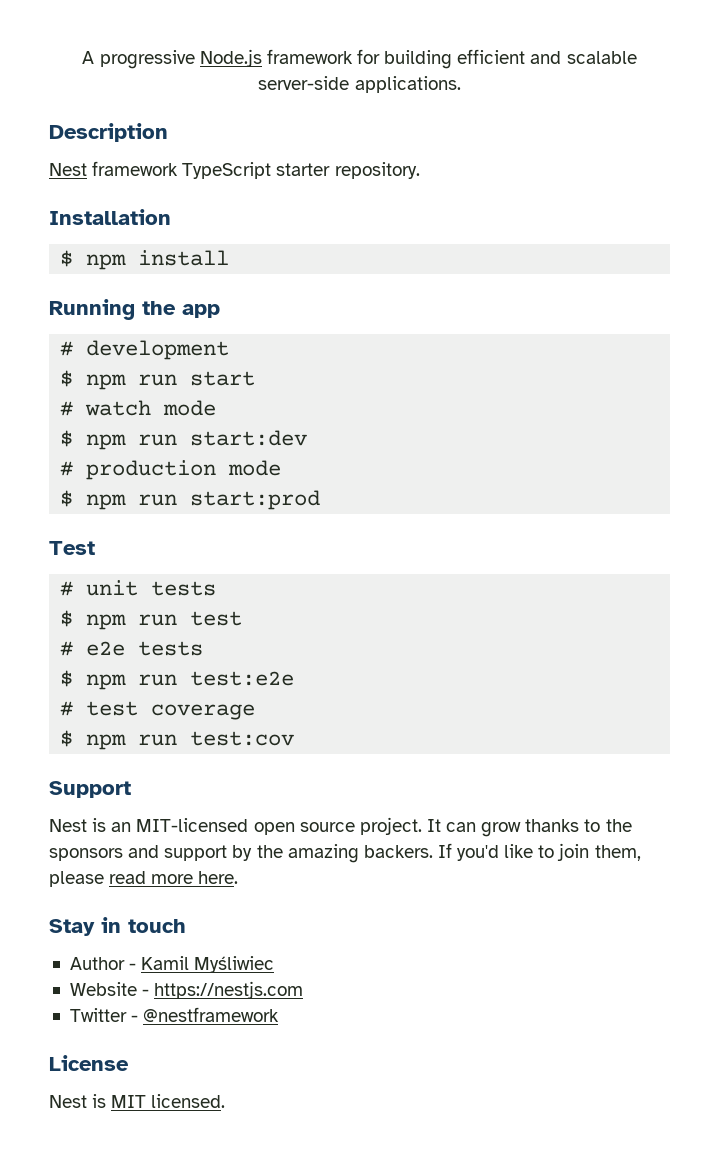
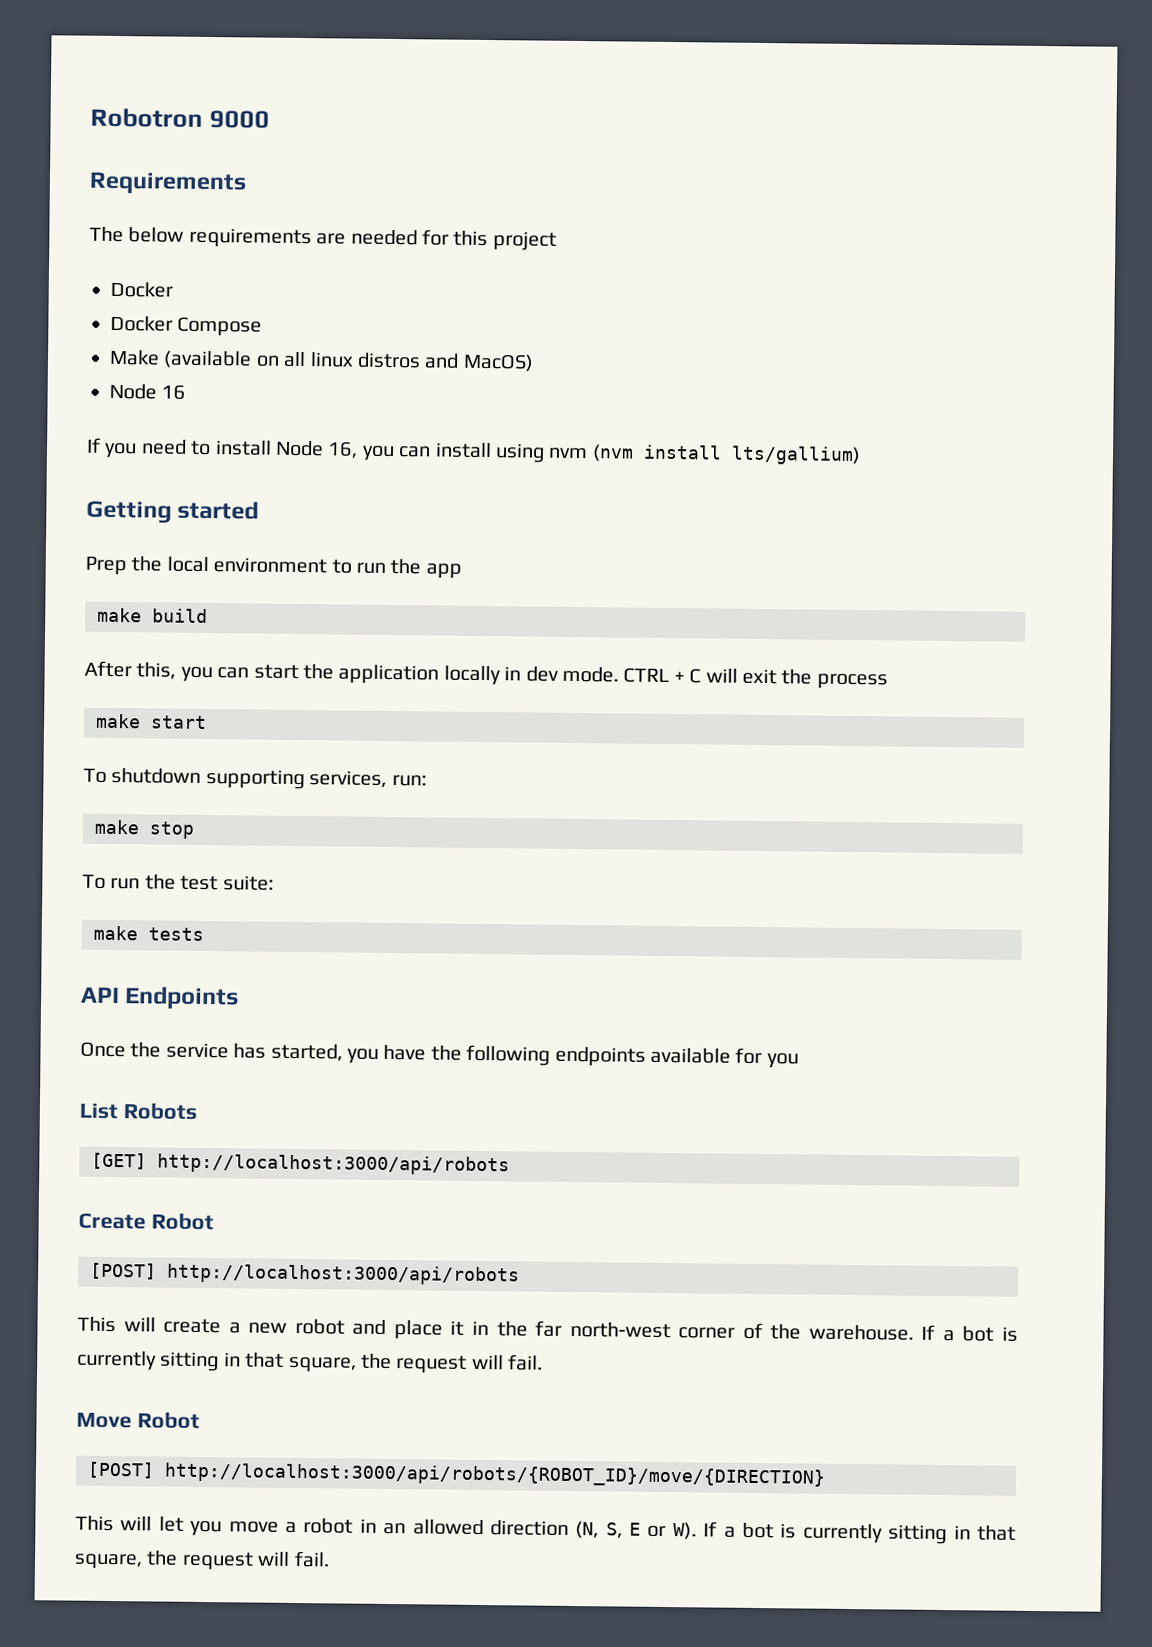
- A progressive Node.js framework for building efficient and scalable server-side applications.
- Description
- Nest framework TypeScript starter repository.
- Installation
- $ npm install
- Running the app
- # development
- $ npm run start
- # watch mode
- $ npm run start:dev
- # production mode
- $ npm run start:prod
- Test
- # unit tests
- $ npm run test
- # e2e tests
- $ npm run test:e2e
- # test coverage
- $ npm run test:cov
- Support
- Nest is an MIT-licensed open source project. It can grow thanks to the sponsors and support by the amazing backers. If you'd like to join them, please read more here.
- Stay in touch
- Author - Kamil Myśliwiec
- Website - https://nestjs.com
- Twitter - @nestframework
- License
- Nest is MIT licensed.
+ Robotron 9000
+ Requirements
+ The below requirements are needed for this project
+ Docker
+ Docker Compose
+ Make (available on all linux distros and MacOS)
+ Node 16
+ If you need to install Node 16, you can install using nvm (nvm install lts/gallium)
+ Getting started
+ Prep the local environment to run the app
+ make build
+ After this, you can start the application locally in dev mode. CTRL + C will exit the process
+ make start
+ To shutdown supporting services, run:
+ make stop
+ To run the test suite:
+ make tests
+ API Endpoints
+ Once the service has started, you have the following endpoints available for you
+ List Robots
+ [GET] http://localhost:3000/api/robots
+ Create Robot
+ [POST] http://localhost:3000/api/robots
+ This will create a new robot and place it in the far north-west corner of the warehouse. If a bot is currently sitting in that square, the request will fail.
+ Move Robot
+ [POST] http://localhost:3000/api/robots/{ROBOT_ID}/move/{DIRECTION}
+ This will let you move a robot in an allowed direction (N, S, E or W). If a bot is currently sitting in that square, the request will fail.

